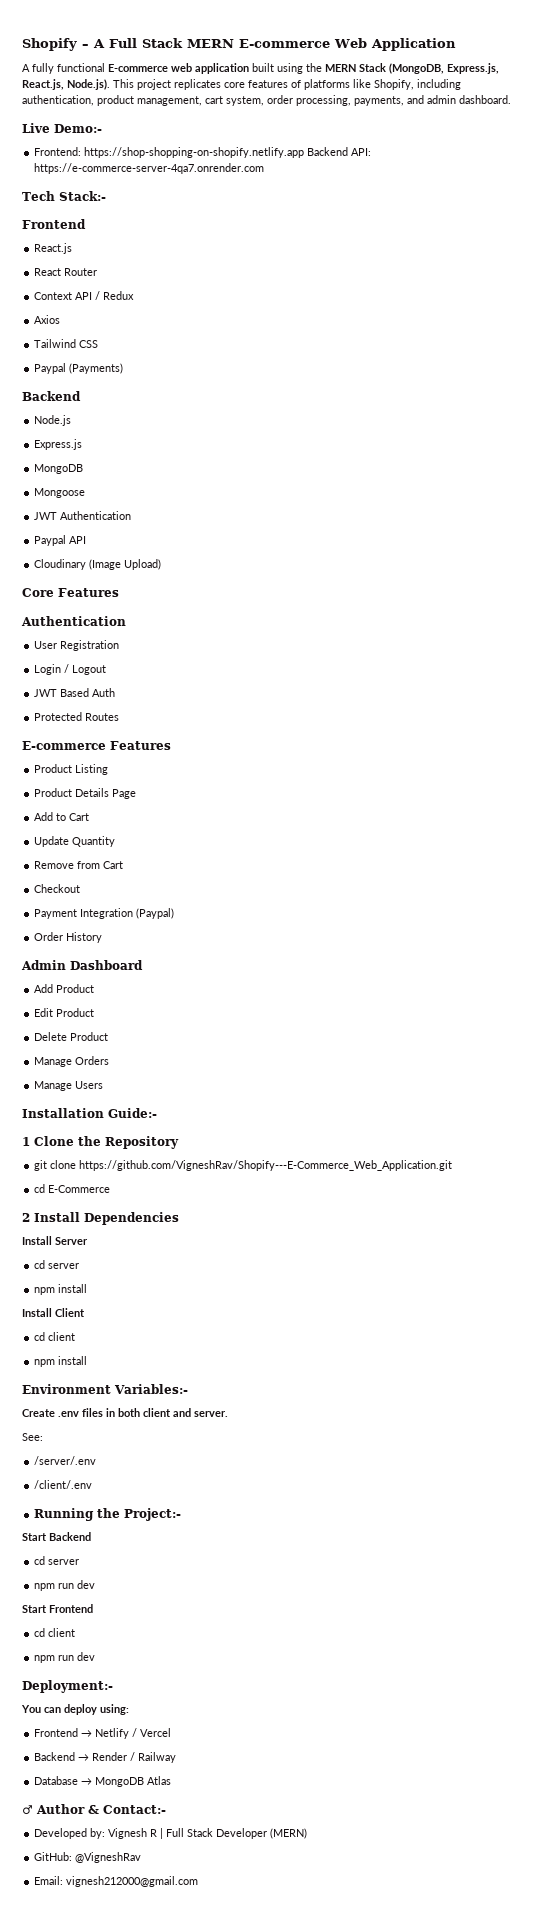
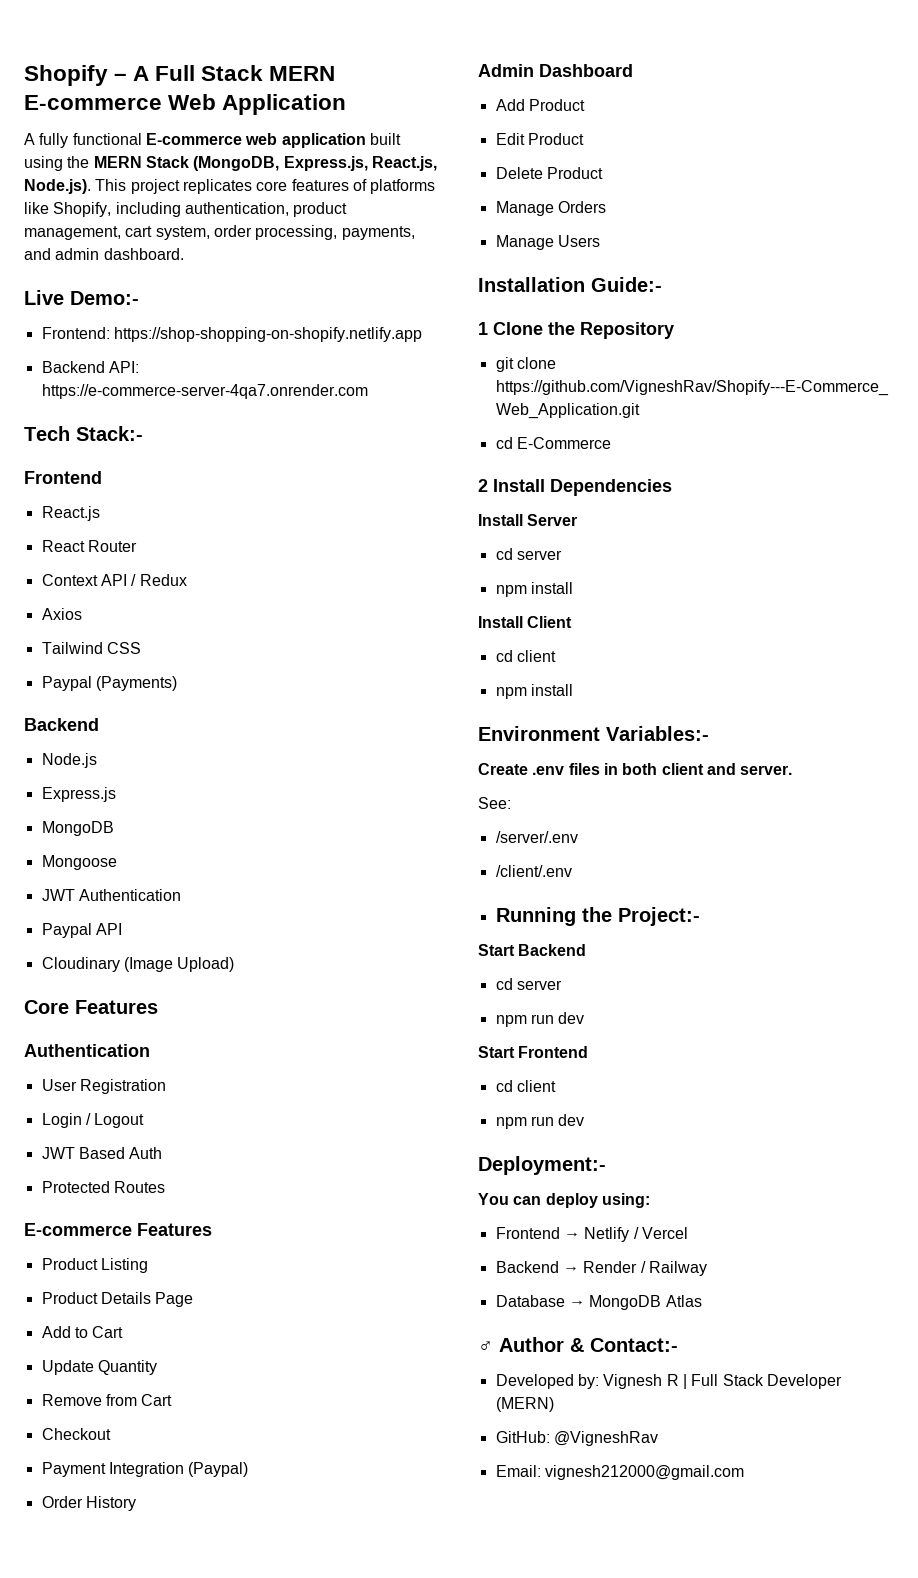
- Frontend: https://shop-shopping-on-shopify.netlify.app Backend API: https://e-commerce-server-4qa7.onrender.com
+ Frontend: https://shop-shopping-on-shopify.netlify.app
+ Backend API: https://e-commerce-server-4qa7.onrender.com

